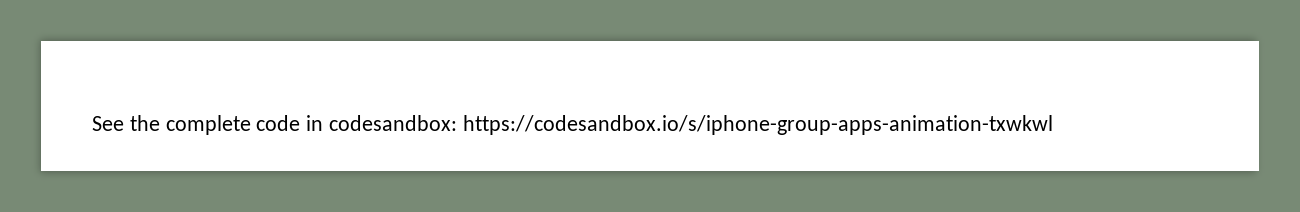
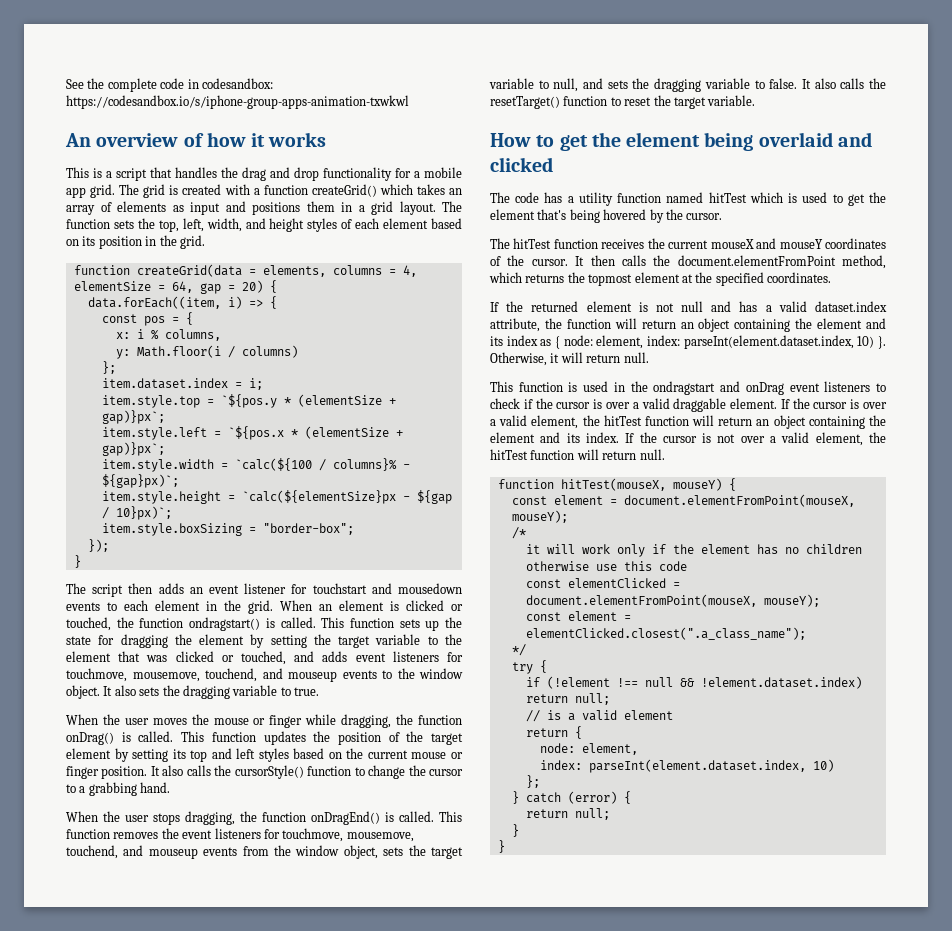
+ An overview of how it works
+ This is a script that handles the drag and drop functionality for a mobile app grid. The grid is created with a function createGrid() which takes an array of elements as input and positions them in a grid layout. The function sets the top, left, width, and height styles of each element based on its position in the grid.
+ function createGrid(data = elements, columns = 4, elementSize = 64, gap = 20) {
+ data.forEach((item, i) => {
+ const pos = {
+ x: i % columns,
+ y: Math.floor(i / columns)
+ };
+ item.dataset.index = i;
+ item.style.top = `${pos.y * (elementSize + gap)}px`;
+ item.style.left = `${pos.x * (elementSize + gap)}px`;
+ item.style.width = `calc(${100 / columns}% - ${gap}px)`;
+ item.style.height = `calc(${elementSize}px - ${gap / 10}px)`;
+ item.style.boxSizing = "border-box";
+ });
+ }
+ The script then adds an event listener for touchstart and mousedown events to each element in the grid. When an element is clicked or touched, the function ondragstart() is called. This function sets up the state for dragging the element by setting the target variable to the element that was clicked or touched, and adds event listeners for touchmove, mousemove, touchend, and mouseup events to the window object. It also sets the dragging variable to true.
+ When the user moves the mouse or finger while dragging, the function onDrag() is called. This function updates the position of the target element by setting its top and left styles based on the current mouse or finger position. It also calls the cursorStyle() function to change the cursor to a grabbing hand.
+ When the user stops dragging, the function onDragEnd() is called. This function removes the event listeners for touchmove, mousemove, touchend, and mouseup events from the window object, sets the target variable to null, and sets the dragging variable to false. It also calls the resetTarget() function to reset the target variable.
+ How to get the element being overlaid and clicked
+ The code has a utility function named hitTest which is used to get the element that's being hovered by the cursor.
+ The hitTest function receives the current mouseX and mouseY coordinates of the cursor. It then calls the document.elementFromPoint method, which returns the topmost element at the specified coordinates.
+ If the returned element is not null and has a valid dataset.index attribute, the function will return an object containing the element and its index as { node: element, index: parseInt(element.dataset.index, 10) }. Otherwise, it will return null.
+ This function is used in the ondragstart and onDrag event listeners to check if the cursor is over a valid draggable element. If the cursor is over a valid element, the hitTest function will return an object containing the element and its index. If the cursor is not over a valid element, the hitTest function will return null.
+ function hitTest(mouseX, mouseY) {
+ const element = document.elementFromPoint(mouseX, mouseY);
+ /*
+ it will work only if the element has no children otherwise use this code
+ const elementClicked = document.elementFromPoint(mouseX, mouseY);
+ const element = elementClicked.closest(".a_class_name");
+ */
+ try {
+ if (!element !== null && !element.dataset.index) return null;
+ // is a valid element
+ return {
+ node: element,
+ index: parseInt(element.dataset.index, 10)
+ };
+ } catch (error) {
+ return null;
+ }
+ }

